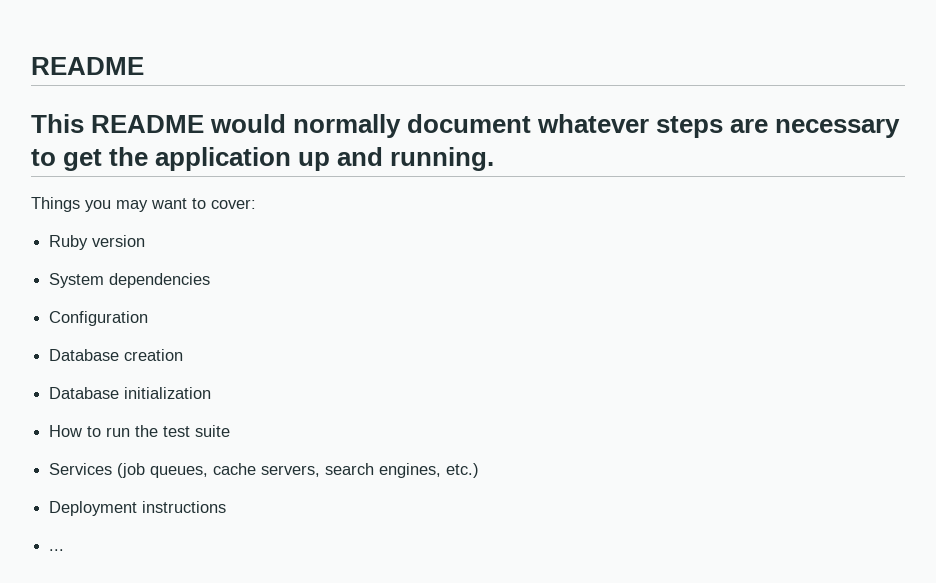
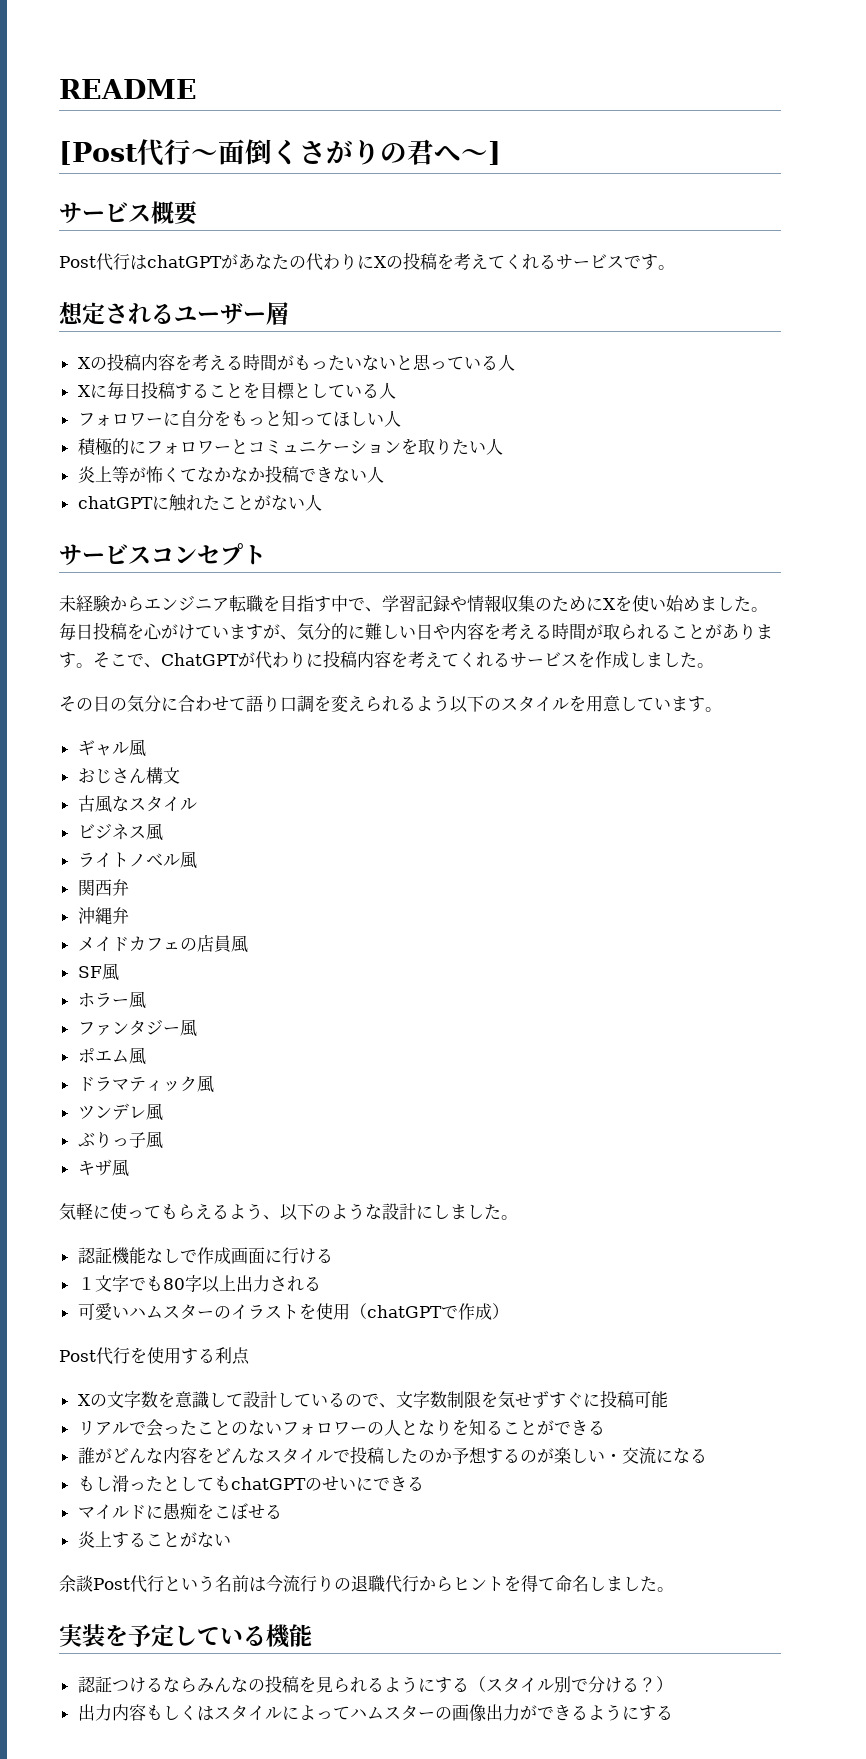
- This README would normally document whatever steps are necessary to get the application up and running.
- Things you may want to cover:
- Ruby version
- System dependencies
- Configuration
- Database creation
- Database initialization
- How to run the test suite
- Services (job queues, cache servers, search engines, etc.)
- Deployment instructions
- ...
+ [Post代行〜面倒くさがりの君へ〜]
+ サービス概要
+ Post代行はchatGPTがあなたの代わりにXの投稿を考えてくれるサービスです。
+ 想定されるユーザー層
+ Xの投稿内容を考える時間がもったいないと思っている人
+ Xに毎日投稿することを目標としている人
+ フォロワーに自分をもっと知ってほしい人
+ 積極的にフォロワーとコミュニケーションを取りたい人
+ 炎上等が怖くてなかなか投稿できない人
+ chatGPTに触れたことがない人
+ サービスコンセプト
+ 未経験からエンジニア転職を目指す中で、学習記録や情報収集のためにXを使い始めました。毎日投稿を心がけていますが、気分的に難しい日や内容を考える時間が取られることがあります。そこで、ChatGPTが代わりに投稿内容を考えてくれるサービスを作成しました。
+ その日の気分に合わせて語り口調を変えられるよう以下のスタイルを用意しています。
+ ギャル風
+ おじさん構文
+ 古風なスタイル
+ ビジネス風
+ ライトノベル風
+ 関西弁
+ 沖縄弁
+ メイドカフェの店員風
+ SF風
+ ホラー風
+ ファンタジー風
+ ポエム風
+ ドラマティック風
+ ツンデレ風
+ ぶりっ子風
+ キザ風
+ 気軽に使ってもらえるよう、以下のような設計にしました。
+ 認証機能なしで作成画面に行ける
+ １文字でも80字以上出力される
+ 可愛いハムスターのイラストを使用（chatGPTで作成）
+ Post代行を使用する利点
+ Xの文字数を意識して設計しているので、文字数制限を気せずすぐに投稿可能
+ リアルで会ったことのないフォロワーの人となりを知ることができる
+ 誰がどんな内容をどんなスタイルで投稿したのか予想するのが楽しい・交流になる
+ もし滑ったとしてもchatGPTのせいにできる
+ マイルドに愚痴をこぼせる
+ 炎上することがない
+ 余談Post代行という名前は今流行りの退職代行からヒントを得て命名しました。
+ 実装を予定している機能
+ 認証つけるならみんなの投稿を見られるようにする（スタイル別で分ける？）
+ 出力内容もしくはスタイルによってハムスターの画像出力ができるようにする

